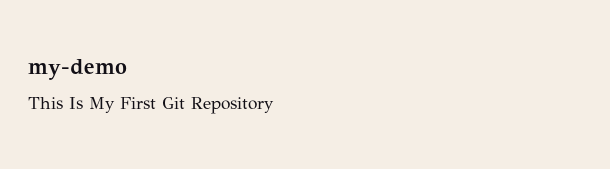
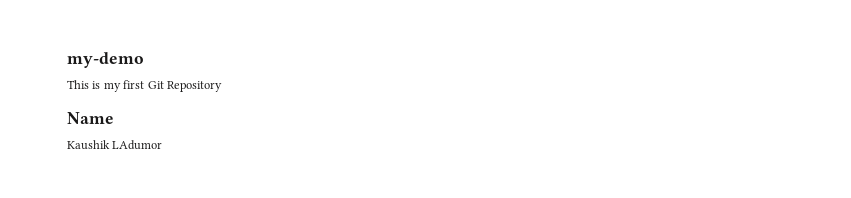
- This Is My First Git Repository
+ This is my first Git Repository
+ Name
+ Kaushik LAdumor

